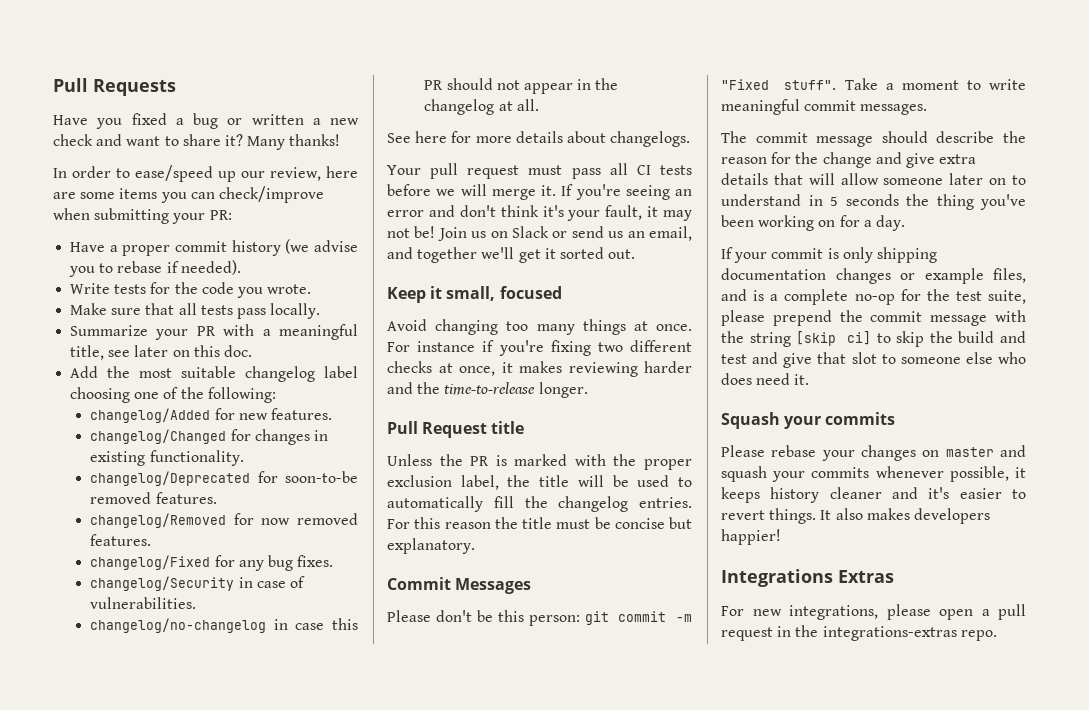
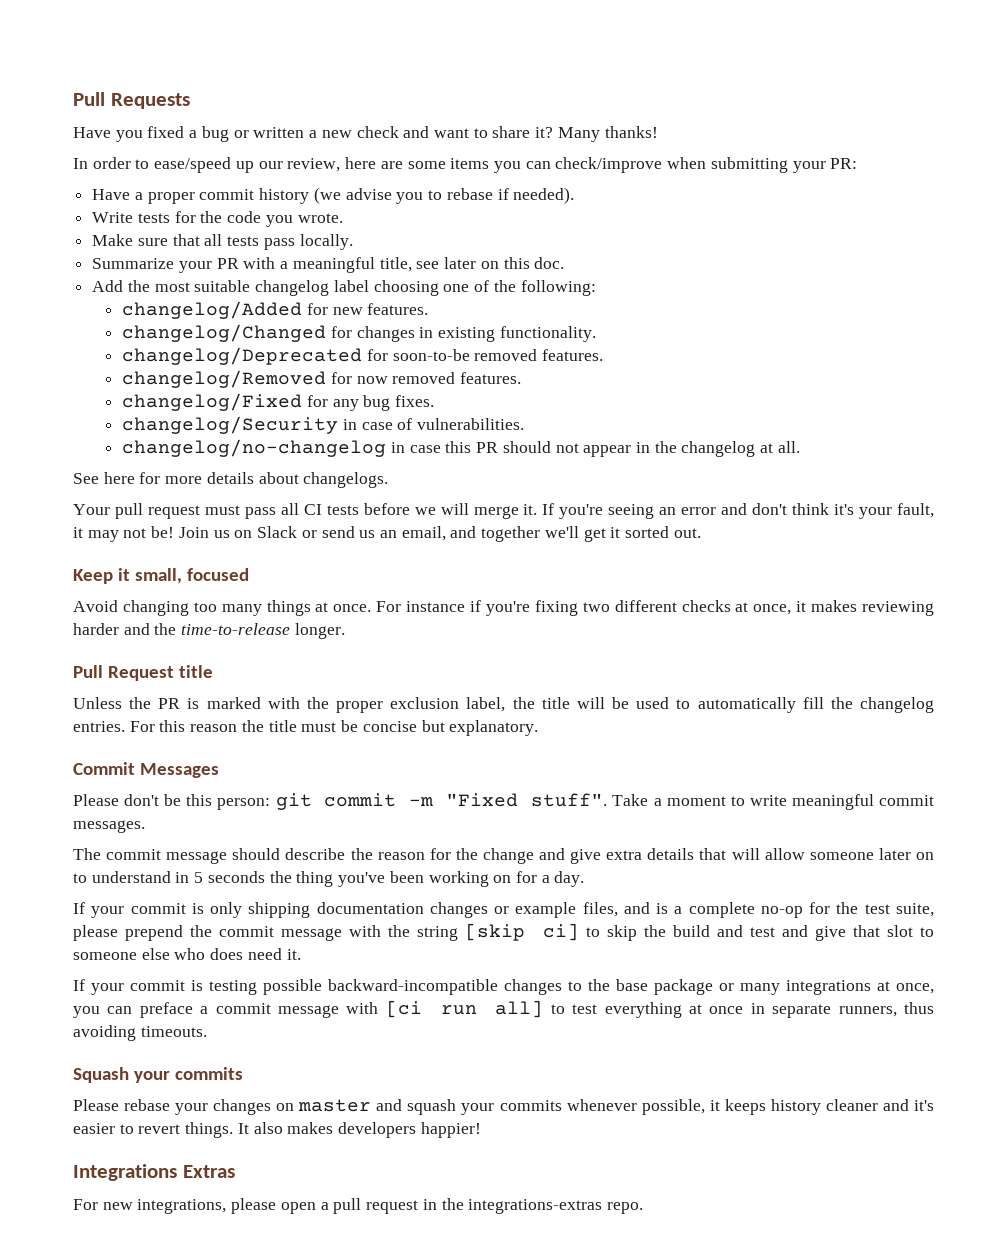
+ If your commit is testing possible backward-incompatible changes to the base package or many integrations at once, you can preface a commit message with [ci run all] to test everything at once in separate runners, thus avoiding timeouts.

